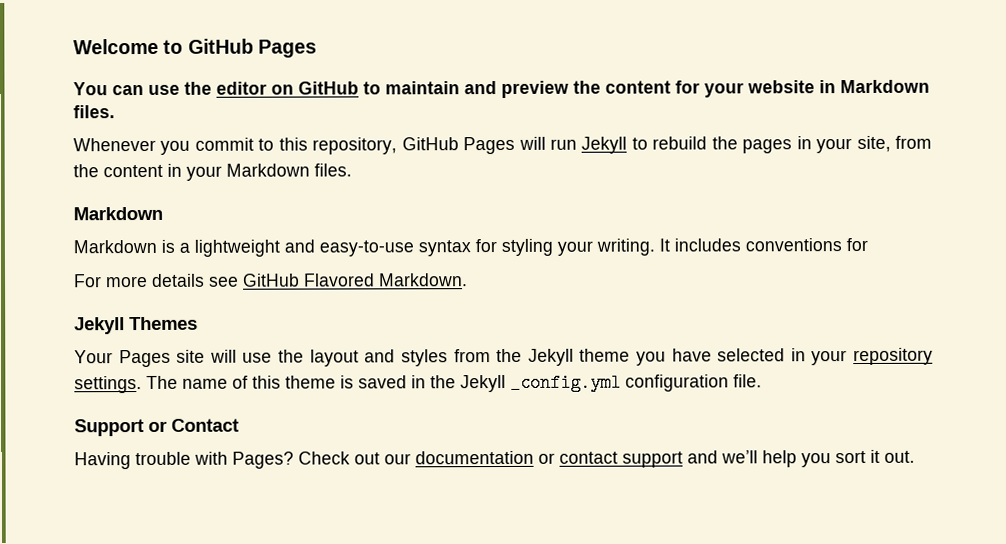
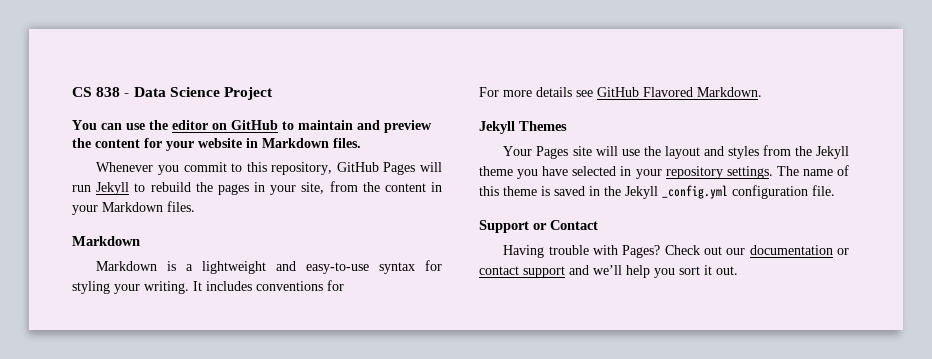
- Welcome to GitHub Pages
+ CS 838 - Data Science Project

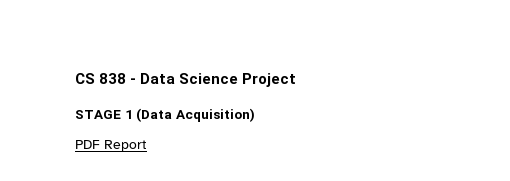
- You can use the editor on GitHub to maintain and preview the content for your website in Markdown files.
- Whenever you commit to this repository, GitHub Pages will run Jekyll to rebuild the pages in your site, from the content in your Markdown files.
- Markdown
- Markdown is a lightweight and easy-to-use syntax for styling your writing. It includes conventions for
- For more details see GitHub Flavored Markdown.
- Jekyll Themes
- Your Pages site will use the layout and styles from the Jekyll theme you have selected in your repository settings. The name of this theme is saved in the Jekyll _config.yml configuration file.
- Support or Contact
- Having trouble with Pages? Check out our documentation or contact support and we’ll help you sort it out.
+ STAGE 1 (Data Acquisition)
+ PDF Report

